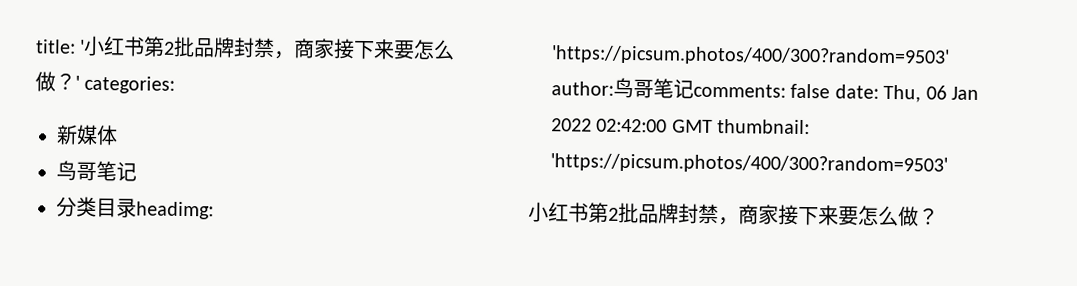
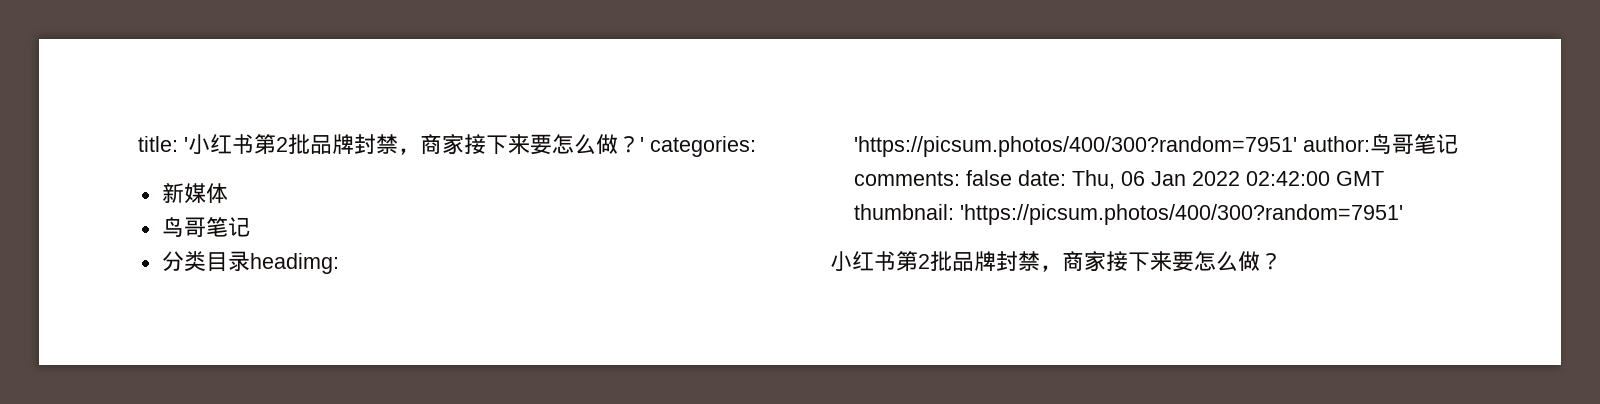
- 分类目录headimg: 'https://picsum.photos/400/300?random=9503' author:鸟哥笔记comments: false date: Thu, 06 Jan 2022 02:42:00 GMT thumbnail: 'https://picsum.photos/400/300?random=9503'
+ 分类目录headimg: 'https://picsum.photos/400/300?random=7951' author:鸟哥笔记comments: false date: Thu, 06 Jan 2022 02:42:00 GMT thumbnail: 'https://picsum.photos/400/300?random=7951'

